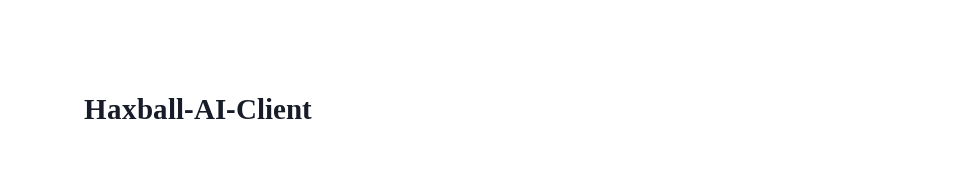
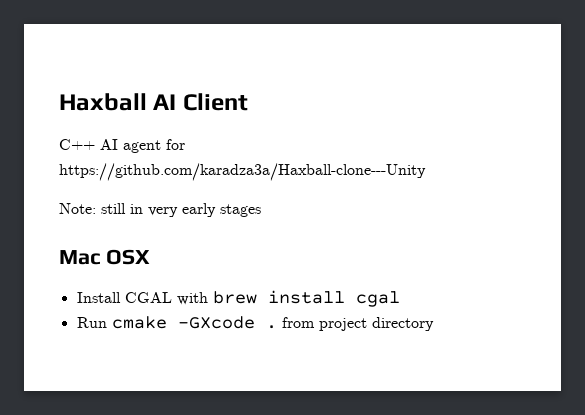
- Haxball-AI-Client
+ Haxball AI Client
+ C++ AI agent for https://github.com/karadza3a/Haxball-clone---Unity
+ Note: still in very early stages
+ Mac OSX
+ Install CGAL with brew install cgal
+ Run cmake -GXcode . from project directory

